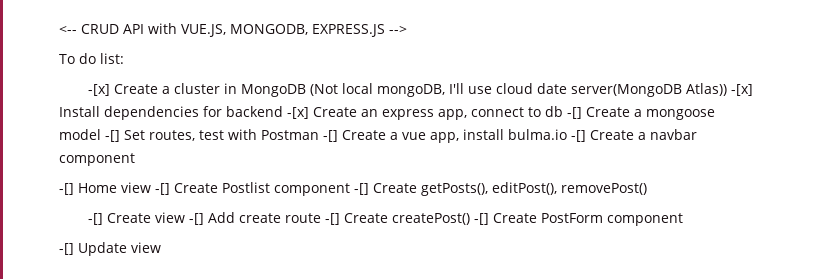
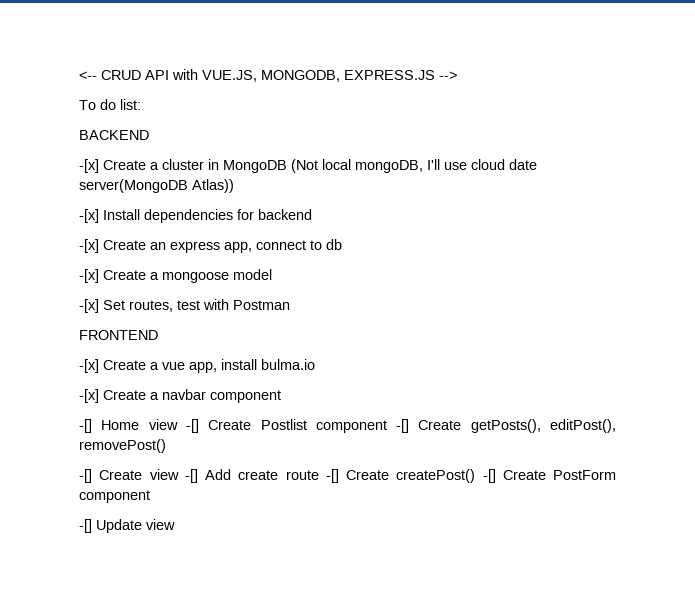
+ BACKEND
- -[x] Create a cluster in MongoDB (Not local mongoDB, I'll use cloud date server(MongoDB Atlas)) -[x] Install dependencies for backend -[x] Create an express app, connect to db -[] Create a mongoose model -[] Set routes, test with Postman -[] Create a vue app, install bulma.io -[] Create a navbar component
+ -[x] Create a cluster in MongoDB (Not local mongoDB, I'll use cloud date server(MongoDB Atlas))
+ -[x] Install dependencies for backend
+ -[x] Create an express app, connect to db
+ -[x] Create a mongoose model
+ -[x] Set routes, test with Postman
+ FRONTEND
+ -[x] Create a vue app, install bulma.io
+ -[x] Create a navbar component

